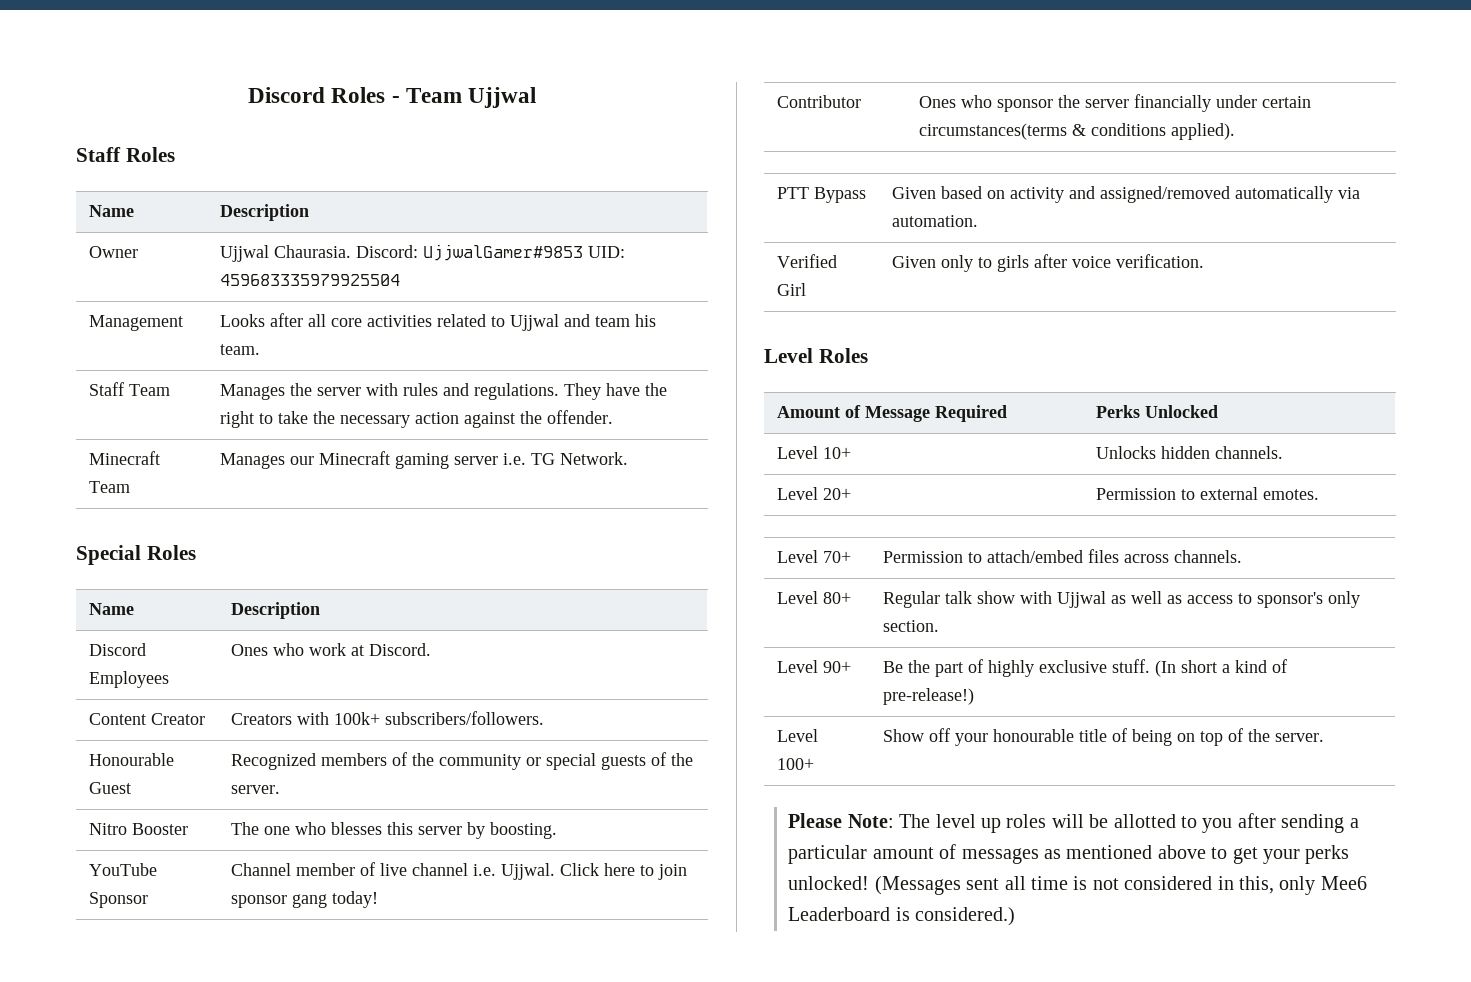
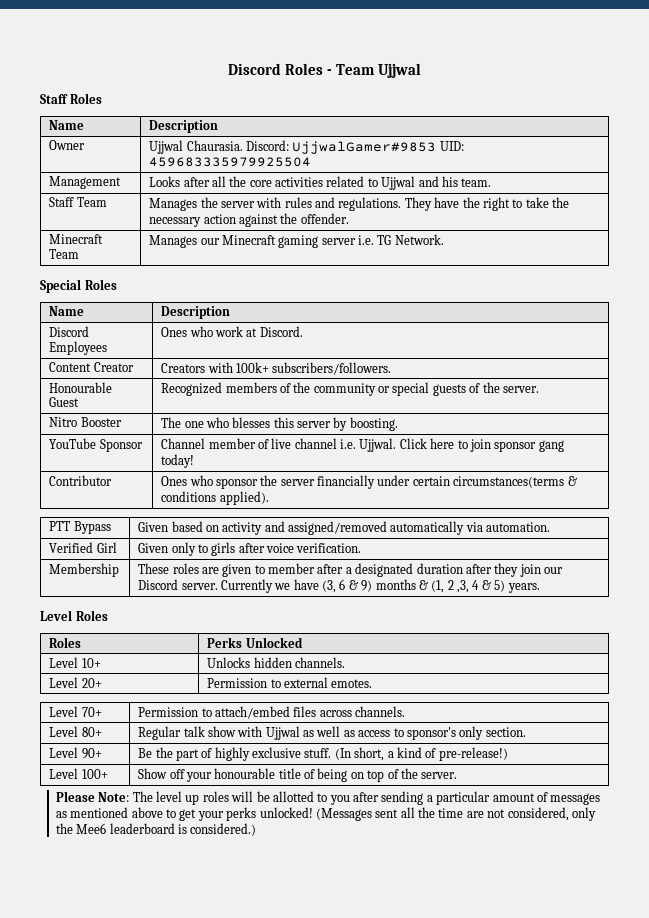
- Management | Looks after all core activities related to Ujjwal and team his team.
+ Management | Looks after all the core activities related to Ujjwal and his team.
+ Membership | These roles are given to member after a designated duration after they join our Discord server. Currently we have (3, 6 & 9) months & (1, 2 ,3, 4 & 5) years.
  Level Roles
- Amount of Message Required | Perks Unlocked
+ Roles | Perks Unlocked
- Level 90+ | Be the part of highly exclusive stuff. (In short a kind of pre-release!)
+ Level 90+ | Be the part of highly exclusive stuff. (In short, a kind of pre-release!)
- (Messages sent all time is not considered in this, only Mee6 Leaderboard is considered.)
+ (Messages sent all the time are not considered, only the Mee6 leaderboard is considered.)

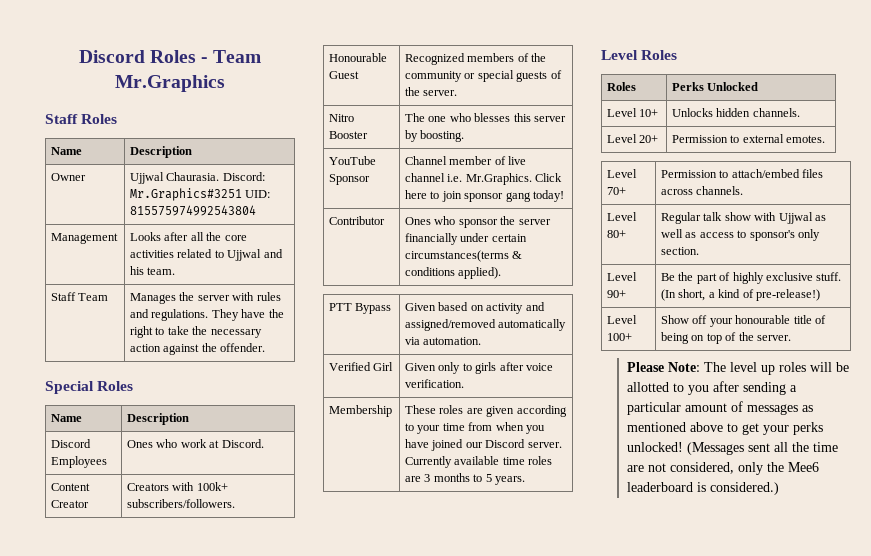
- Discord Roles - Team Ujjwal
+ Discord Roles - Team Mr.Graphics
- Owner | Ujjwal Chaurasia. Discord: UjjwalGamer#9853 UID: 459683335979925504
+ Owner | Ujjwal Chaurasia. Discord: Mr.Graphics#3251 UID: 815575974992543804
- Minecraft Team | Manages our Minecraft gaming server i.e. TG Network.
- YouTube Sponsor | Channel member of live channel i.e. Ujjwal. Click here to join sponsor gang today!
+ YouTube Sponsor | Channel member of live channel i.e. Mr.Graphics. Click here to join sponsor gang today!
- Membership | These roles are given to member after a designated duration after they join our Discord server. Currently we have (3, 6 & 9) months & (1, 2 ,3, 4 & 5) years.
+ Membership | These roles are given according to your time from when you have joined our Discord server. Currently available time roles are 3 months to 5 years.

